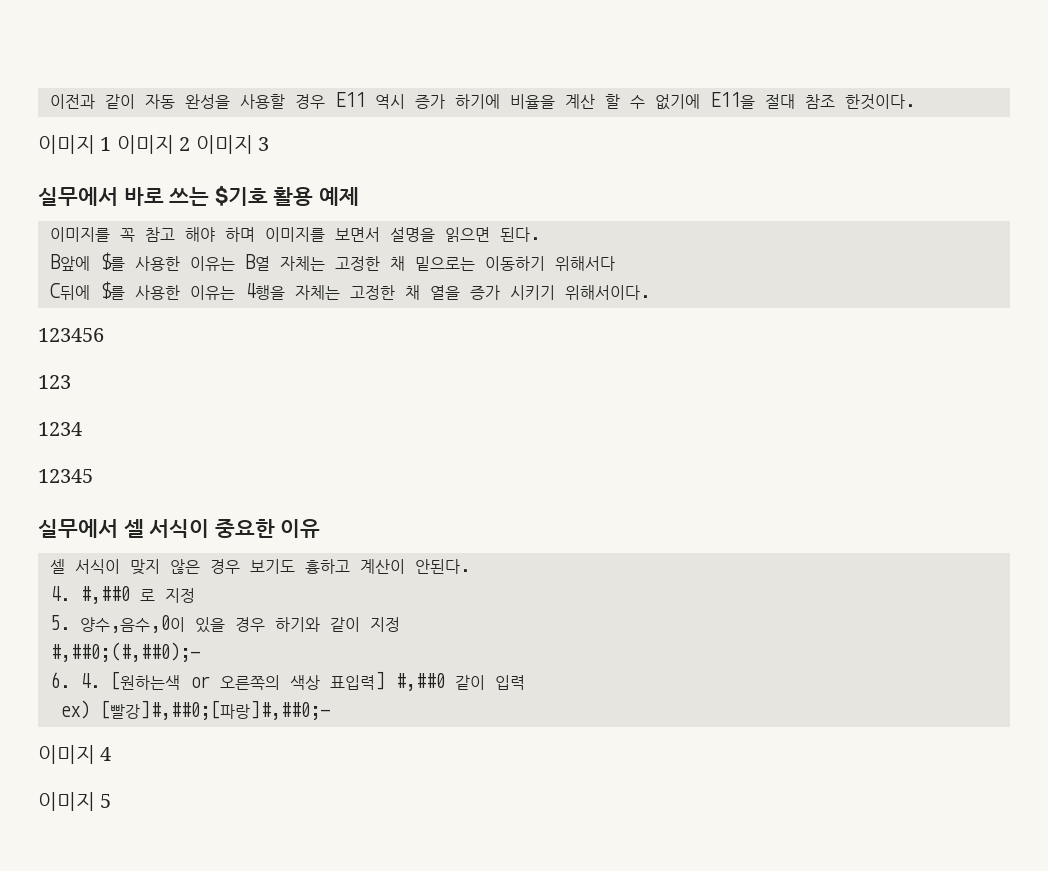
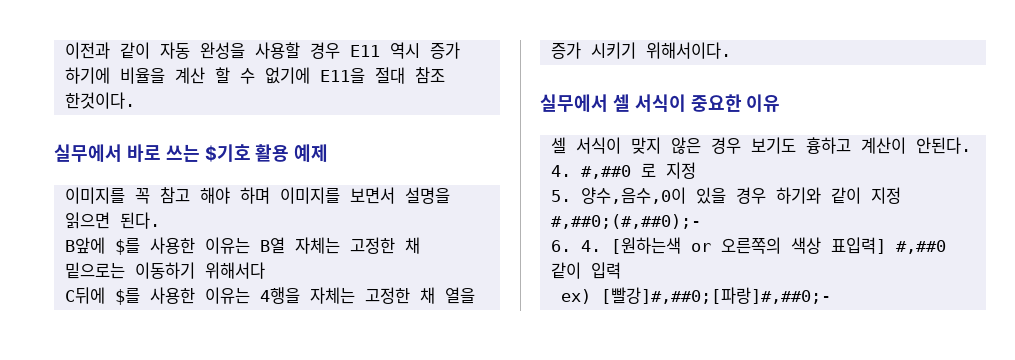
- 이미지 1 이미지 2 이미지 3
- 123456
- 123
- 1234
- 12345
- 이미지 4
- 이미지 5

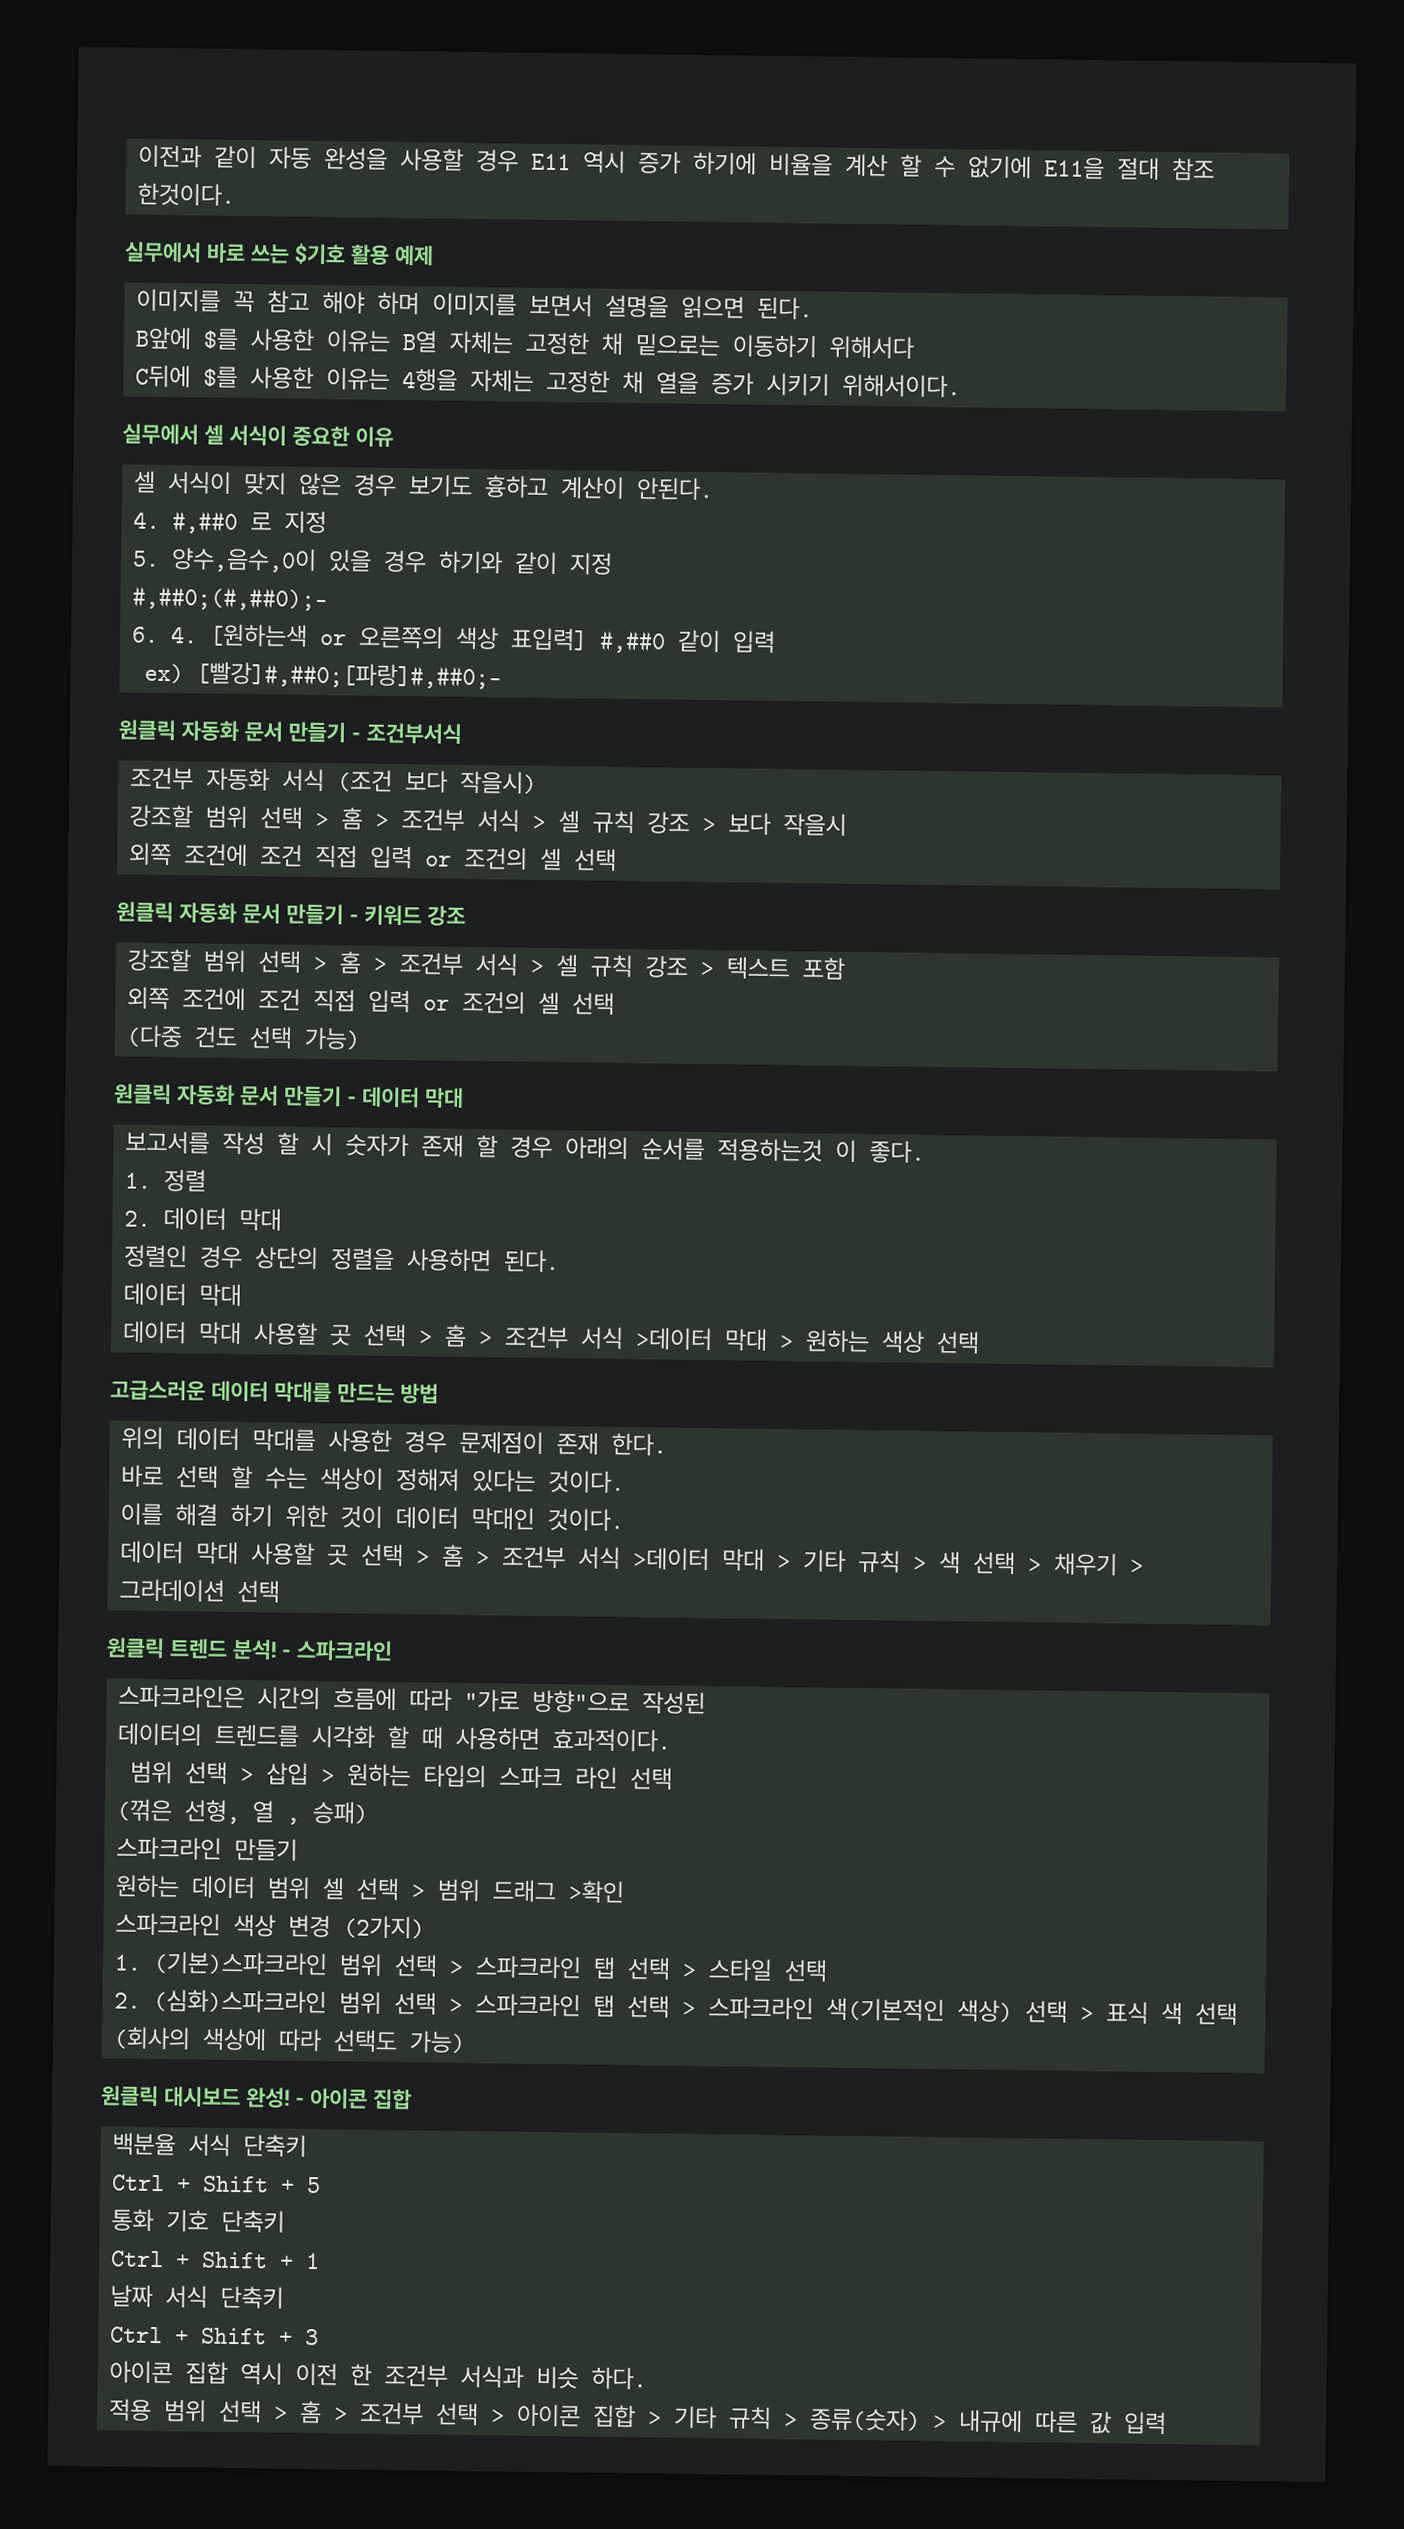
+ 원클릭 자동화 문서 만들기 - 조건부서식
+ 조건부 자동화 서식 (조건 보다 작을시)
+ 강조할 범위 선택 > 홈 > 조건부 서식 > 셀 규칙 강조 > 보다 작을시
+ 외쪽 조건에 조건 직접 입력 or 조건의 셀 선택
+ 원클릭 자동화 문서 만들기 - 키워드 강조
+ 강조할 범위 선택 > 홈 > 조건부 서식 > 셀 규칙 강조 > 텍스트 포함
+ 외쪽 조건에 조건 직접 입력 or 조건의 셀 선택
+ (다중 건도 선택 가능)
+ 원클릭 자동화 문서 만들기 - 데이터 막대
+ 보고서를 작성 할 시 숫자가 존재 할 경우 아래의 순서를 적용하는것 이 좋다.
+ 1. 정렬
+ 2. 데이터 막대
+ 정렬인 경우 상단의 정렬을 사용하면 된다.
+ 데이터 막대
+ 데이터 막대 사용할 곳 선택 > 홈 > 조건부 서식 >데이터 막대 > 원하는 색상 선택
+ 고급스러운 데이터 막대를 만드는 방법
+ 위의 데이터 막대를 사용한 경우 문제점이 존재 한다.
+ 바로 선택 할 수는 색상이 정해져 있다는 것이다.
+ 이를 해결 하기 위한 것이 데이터 막대인 것이다.
+ 데이터 막대 사용할 곳 선택 > 홈 > 조건부 서식 >데이터 막대 > 기타 규칙 > 색 선택 > 채우기 > 그라데이션 선택
+ 원클릭 트렌드 분석! - 스파크라인
+ 스파크라인은 시간의 흐름에 따라 "가로 방향"으로 작성된
+ 데이터의 트렌드를 시각화 할 때 사용하면 효과적이다.
+ 범위 선택 > 삽입 > 원하는 타입의 스파크 라인 선택
+ (꺾은 선형, 열 , 승패)
+ 스파크라인 만들기
+ 원하는 데이터 범위 셀 선택 > 범위 드래그 >확인
+ 스파크라인 색상 변경 (2가지)
+ 1. (기본)스파크라인 범위 선택 > 스파크라인 탭 선택 > 스타일 선택
+ 2. (심화)스파크라인 범위 선택 > 스파크라인 탭 선택 > 스파크라인 색(기본적인 색상) 선택 > 표식 색 선택 (회사의 색상에 따라 선택도 가능)
+ 원클릭 대시보드 완성! - 아이콘 집합
+ 백분율 서식 단축키
+ Ctrl + Shift + 5
+ 통화 기호 단축키
+ Ctrl + Shift + 1
+ 날짜 서식 단축키
+ Ctrl + Shift + 3
+ 아이콘 집합 역시 이전 한 조건부 서식과 비슷 하다.
+ 적용 범위 선택 > 홈 > 조건부 선택 > 아이콘 집합 > 기타 규칙 > 종류(숫자) > 내규에 따른 값 입력

